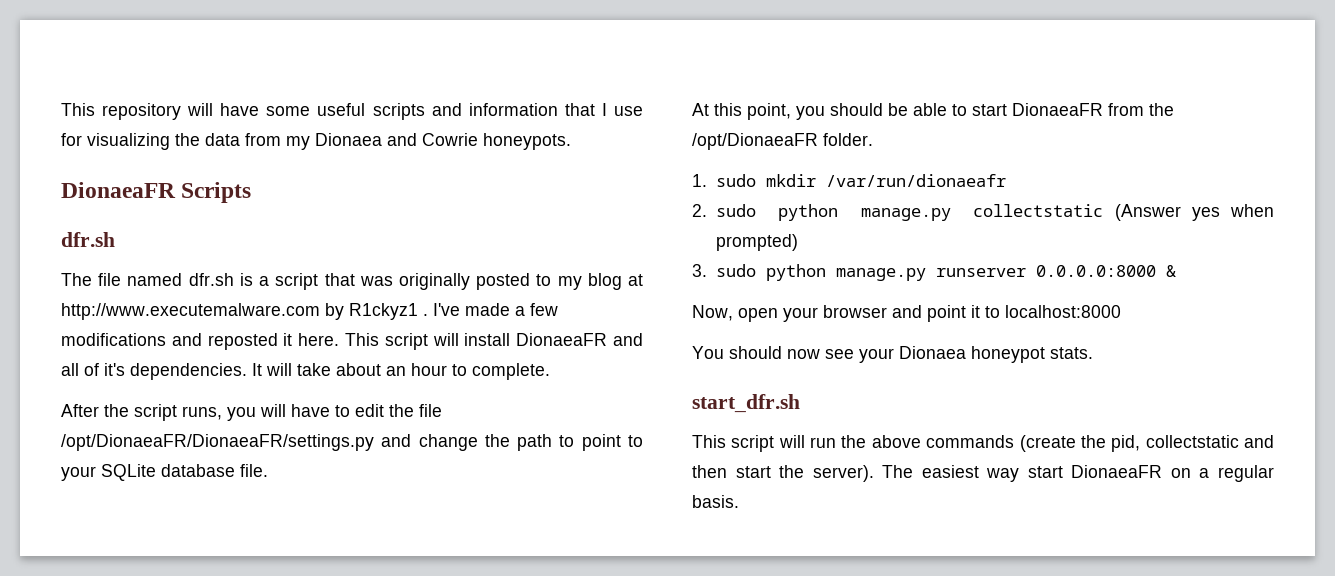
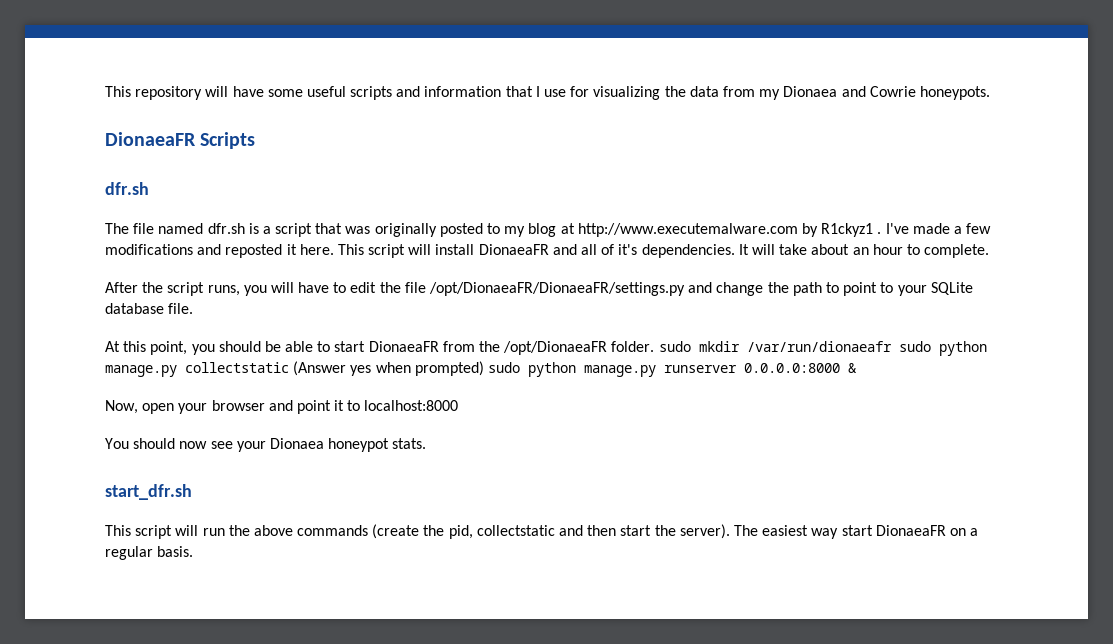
- At this point, you should be able to start DionaeaFR from the /opt/DionaeaFR folder.
- 1. sudo mkdir /var/run/dionaeafr
- 2. sudo python manage.py collectstatic (Answer yes when prompted)
- 3. sudo python manage.py runserver 0.0.0.0:8000 &
+ At this point, you should be able to start DionaeaFR from the /opt/DionaeaFR folder. sudo mkdir /var/run/dionaeafr sudo python manage.py collectstatic (Answer yes when prompted) sudo python manage.py runserver 0.0.0.0:8000 &

